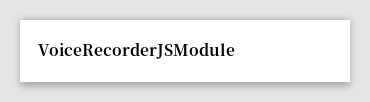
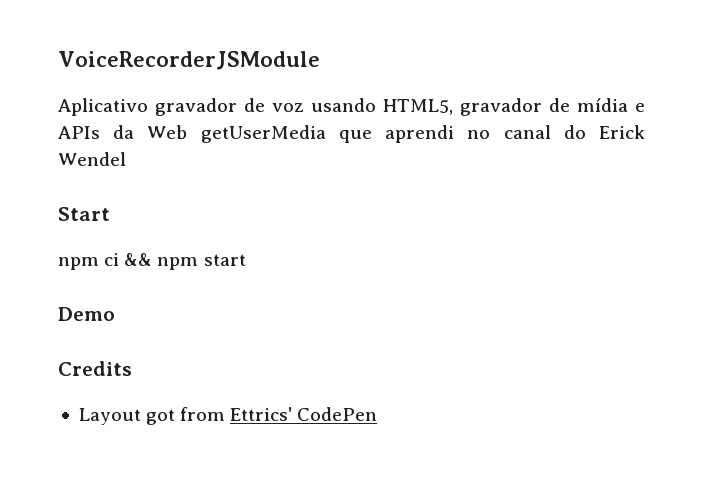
+ Aplicativo gravador de voz usando HTML5, gravador de mídia e APIs da Web getUserMedia que aprendi no canal do Erick Wendel
+ Start
+ npm ci && npm start
+ Demo
+ Credits
+ Layout got from Ettrics' CodePen

